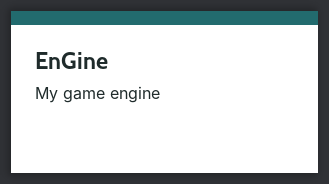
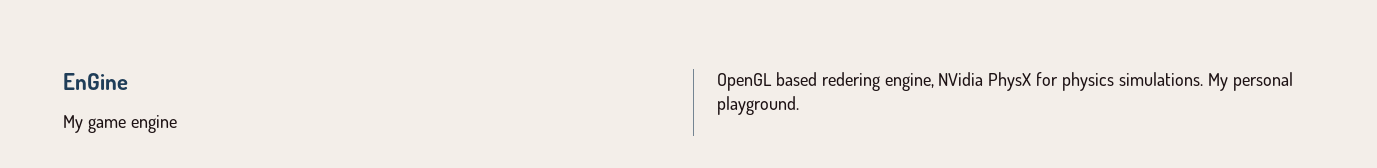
+ OpenGL based redering engine, NVidia PhysX for physics simulations. My personal playground.

